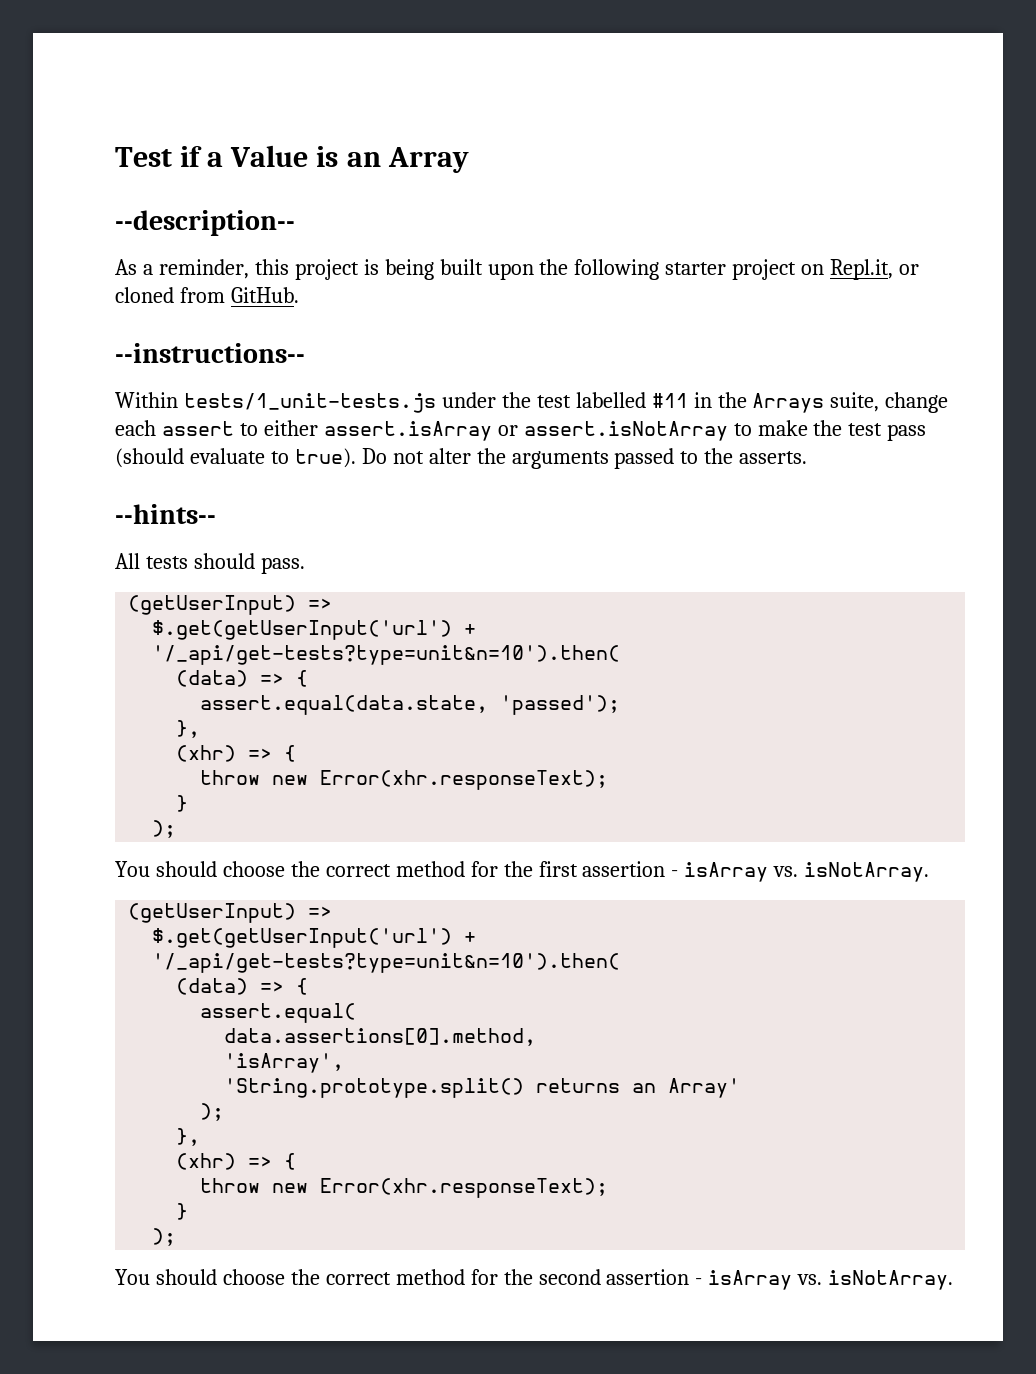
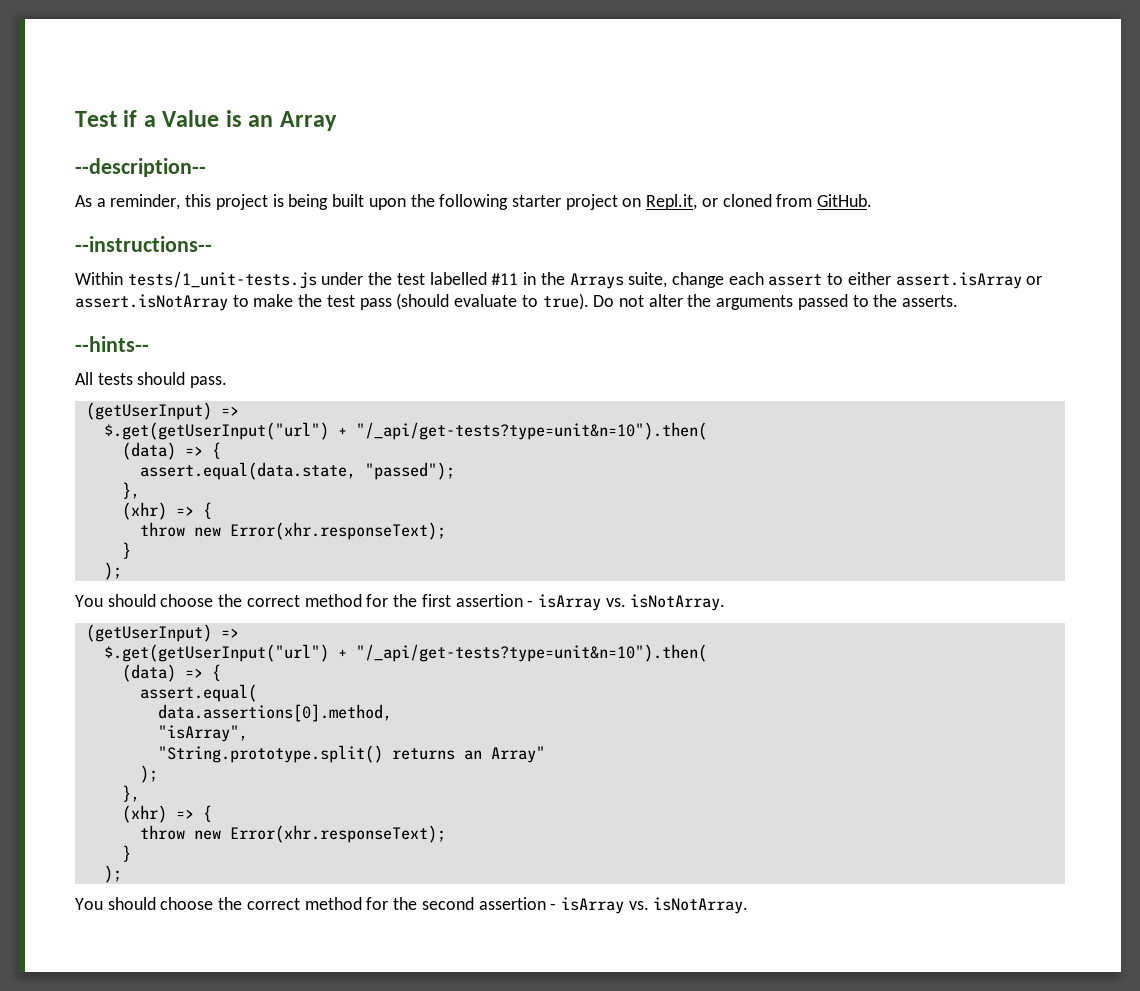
  All tests should pass.
  (getUserInput) =>
- $.get(getUserInput('url') + '/_api/get-tests?type=unit&n=10').then(
+ $.get(getUserInput("url") + "/_api/get-tests?type=unit&n=10").then(
- assert.equal(data.state, 'passed');
+ assert.equal(data.state, "passed");
  You should choose the correct method for the first assertion - isArray vs. isNotArray.
  (getUserInput) =>
- $.get(getUserInput('url') + '/_api/get-tests?type=unit&n=10').then(
+ $.get(getUserInput("url") + "/_api/get-tests?type=unit&n=10").then(
- 'isArray',
- 'String.prototype.split() returns an Array'
+ "isArray",
+ "String.prototype.split() returns an Array"

